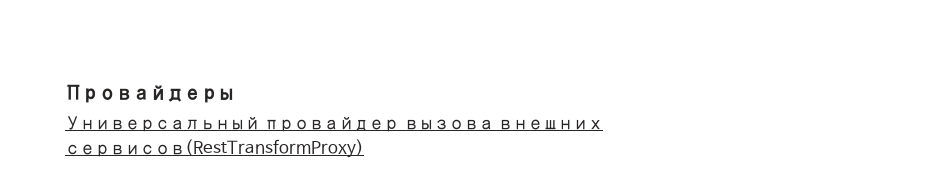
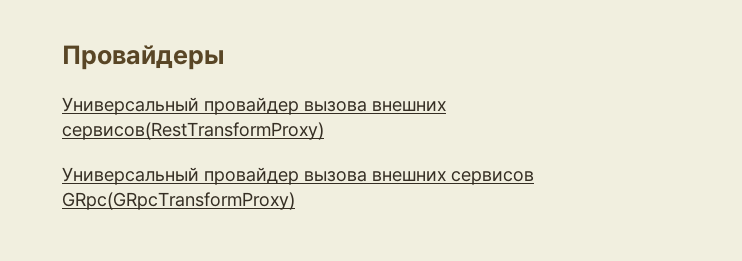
+ Универсальный провайдер вызова внешних сервисов GRpc(GRpcTransformProxy)

